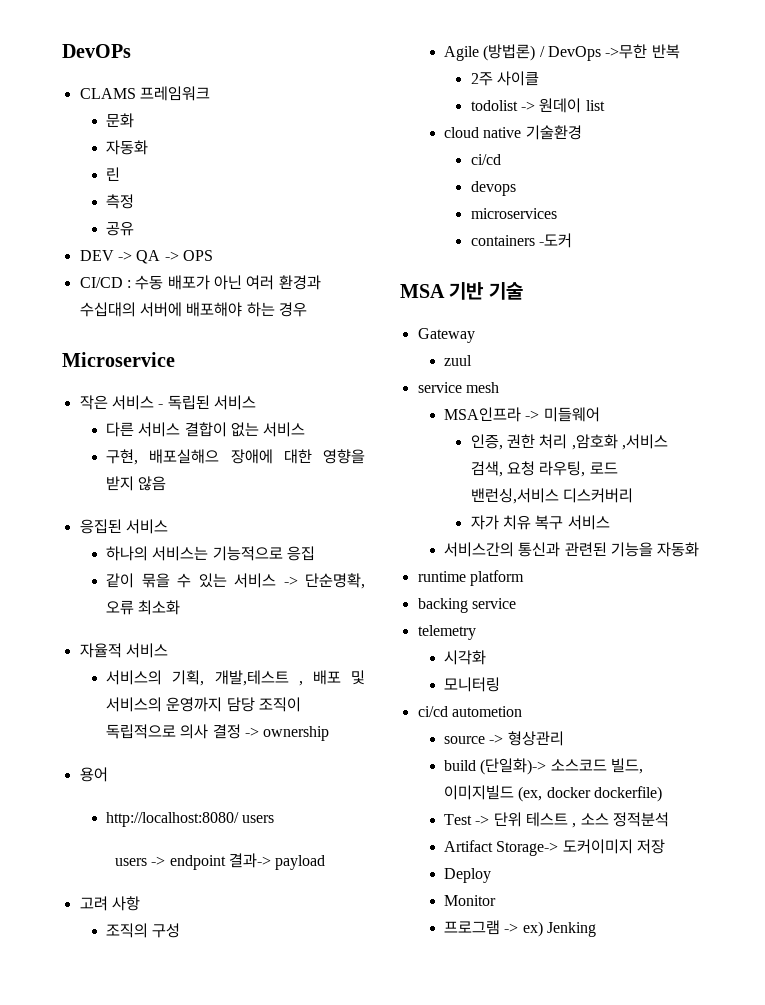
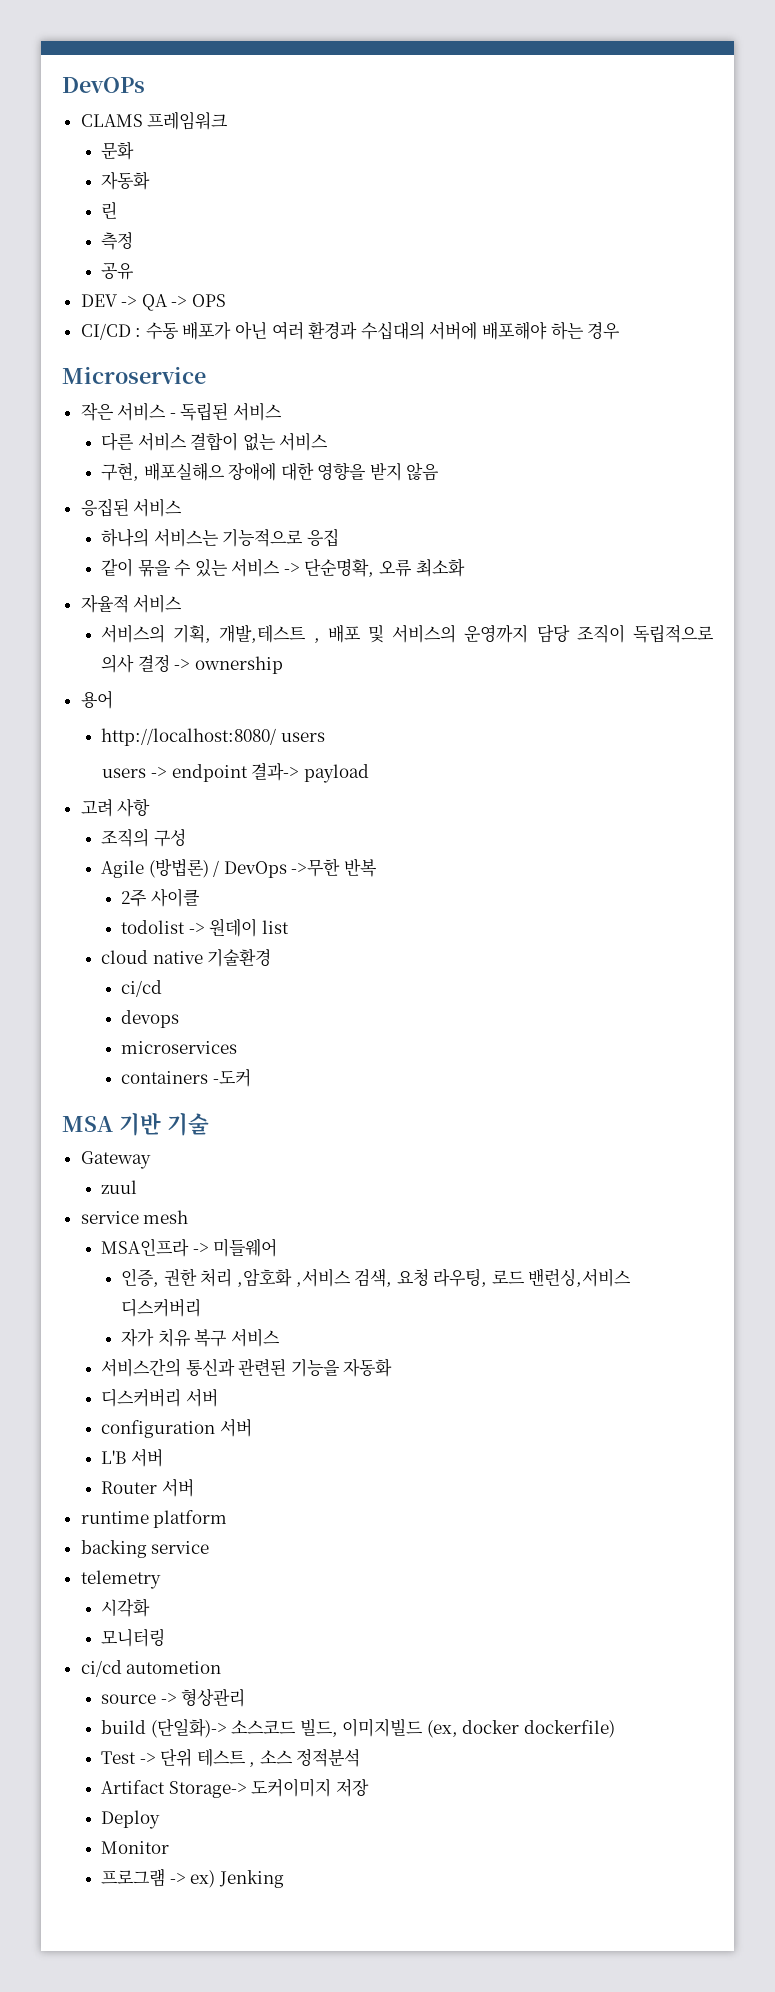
+ 디스커버리 서버
+ configuration 서버
+ L'B 서버
+ Router 서버

